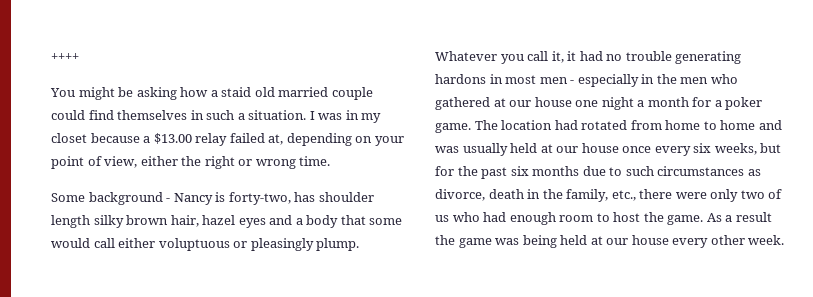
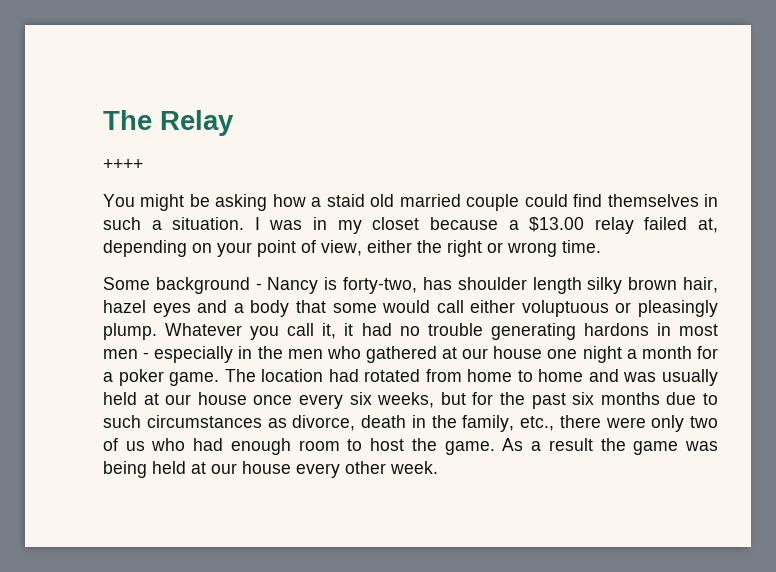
+ The Relay

